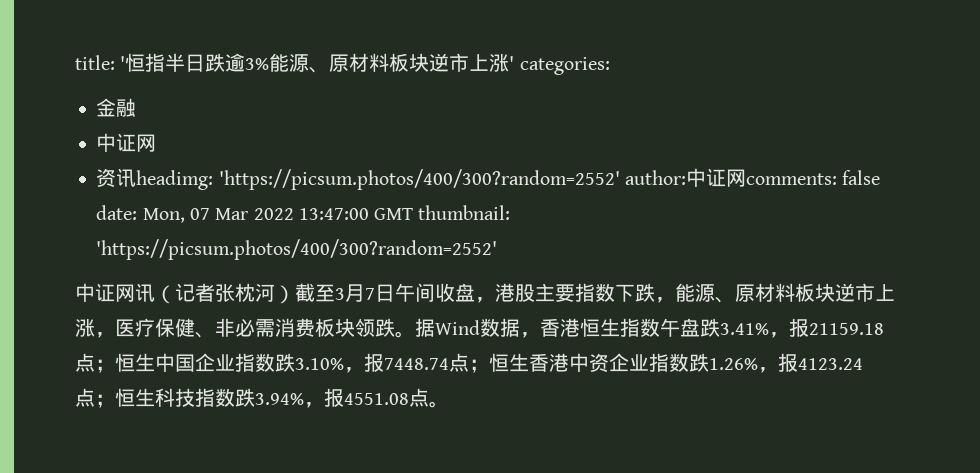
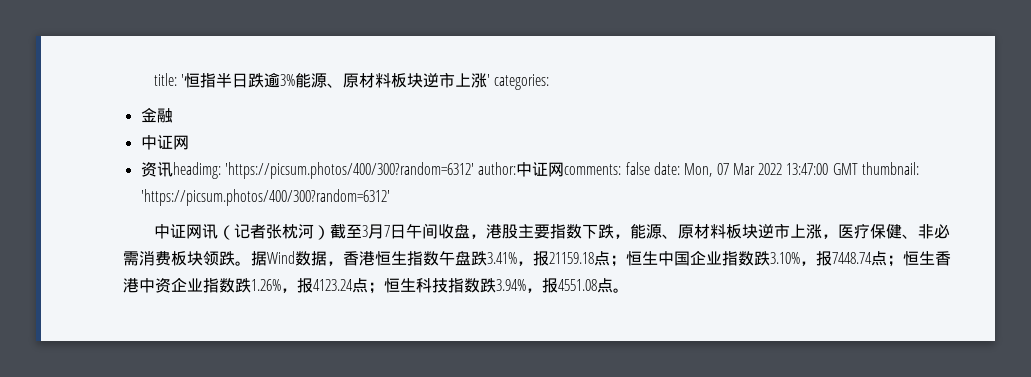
- 资讯headimg: 'https://picsum.photos/400/300?random=2552' author:中证网comments: false date: Mon, 07 Mar 2022 13:47:00 GMT thumbnail: 'https://picsum.photos/400/300?random=2552'
+ 资讯headimg: 'https://picsum.photos/400/300?random=6312' author:中证网comments: false date: Mon, 07 Mar 2022 13:47:00 GMT thumbnail: 'https://picsum.photos/400/300?random=6312'

